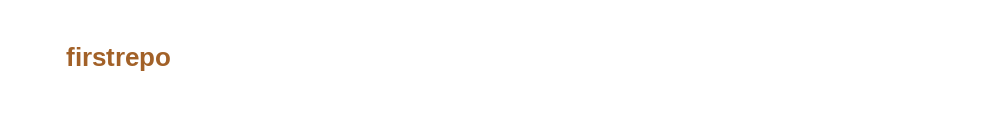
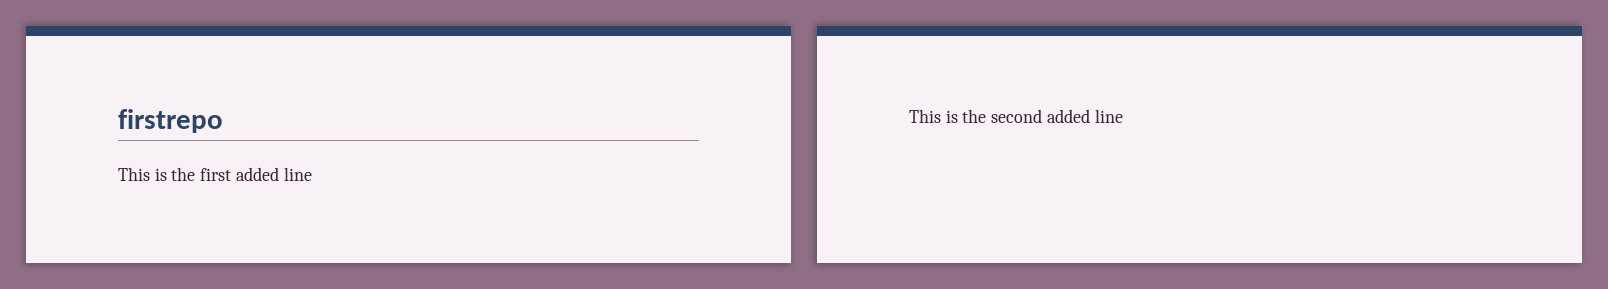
+ This is the first added line
+ This is the second added line

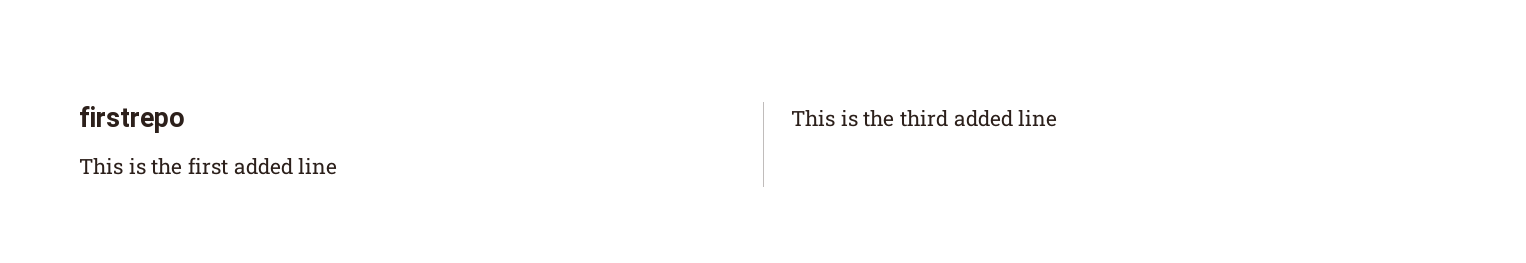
- This is the second added line
+ This is the third added line

